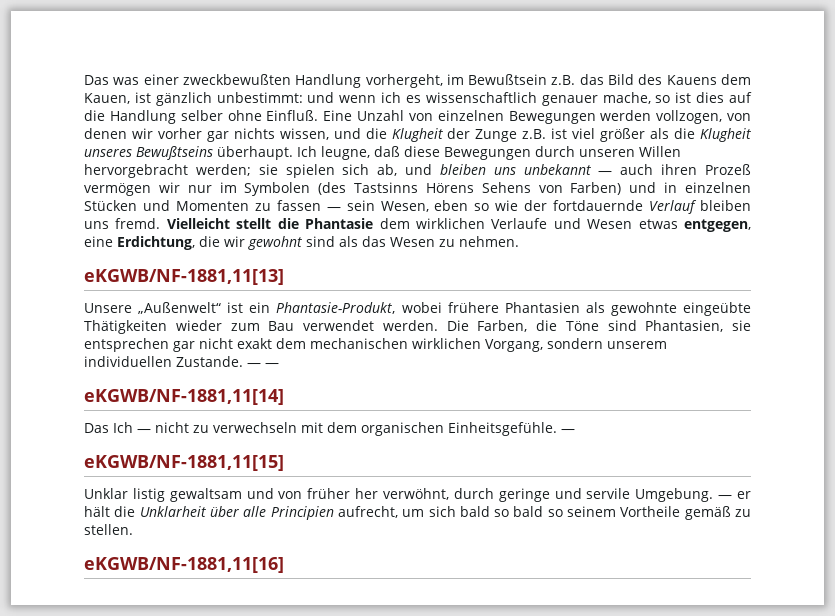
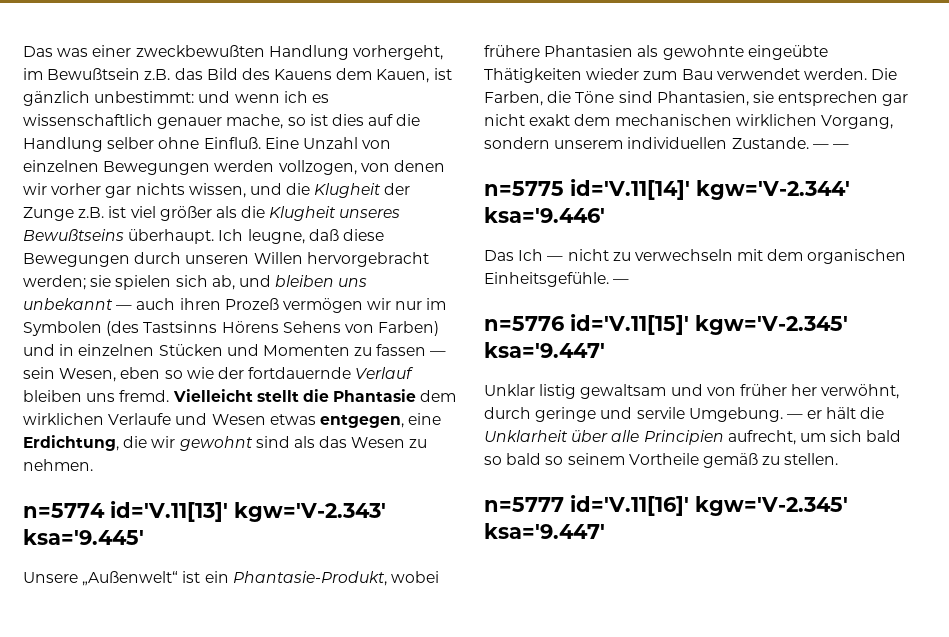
- eKGWB/NF-1881,11[13]
+ n=5774 id='V.11[13]' kgw='V-2.343' ksa='9.445'
- eKGWB/NF-1881,11[14]
+ n=5775 id='V.11[14]' kgw='V-2.344' ksa='9.446'
- eKGWB/NF-1881,11[15]
+ n=5776 id='V.11[15]' kgw='V-2.345' ksa='9.447'
- eKGWB/NF-1881,11[16]
+ n=5777 id='V.11[16]' kgw='V-2.345' ksa='9.447'

